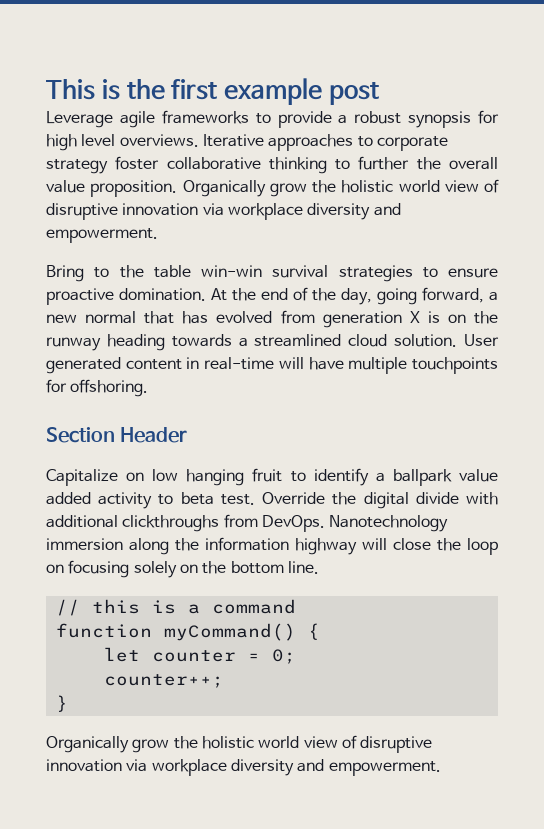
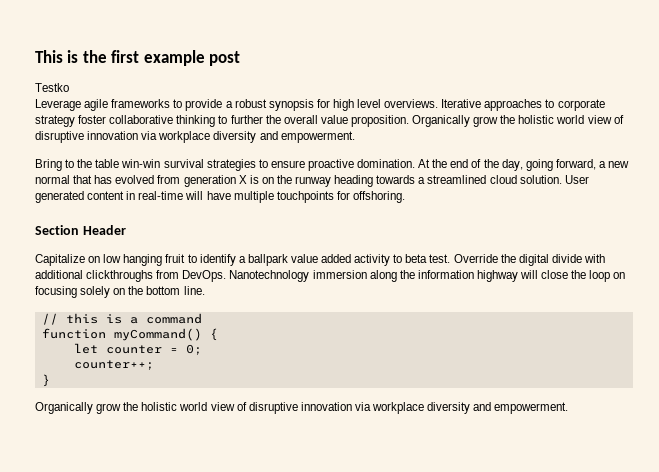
+ Testko

